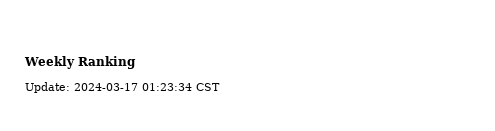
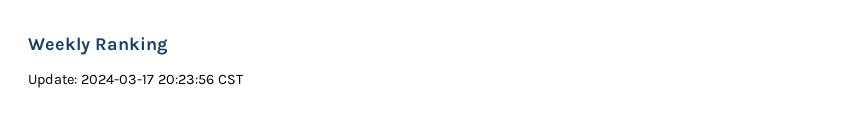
- Update: 2024-03-17 01:23:34 CST
+ Update: 2024-03-17 20:23:56 CST

